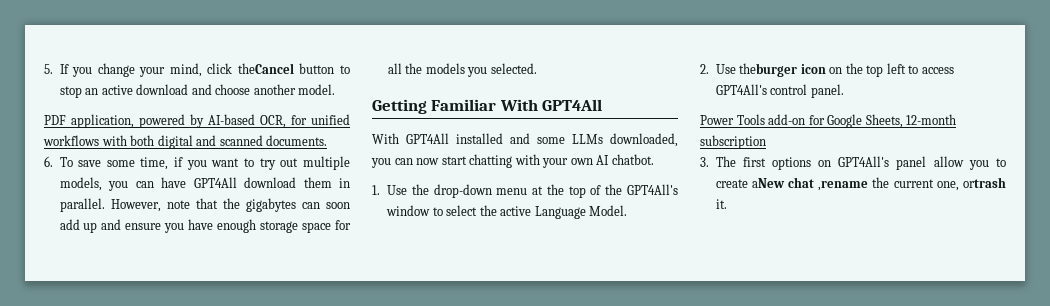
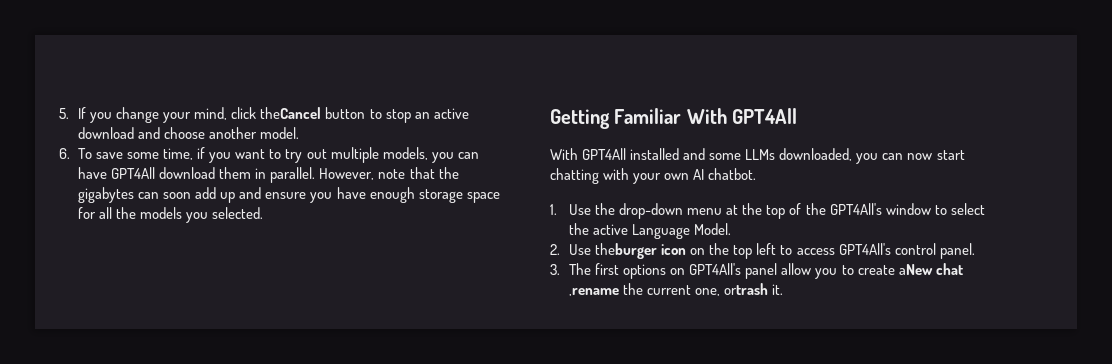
- PDF application, powered by AI-based OCR, for unified workflows with both digital and scanned documents.
- Power Tools add-on for Google Sheets, 12-month subscription

